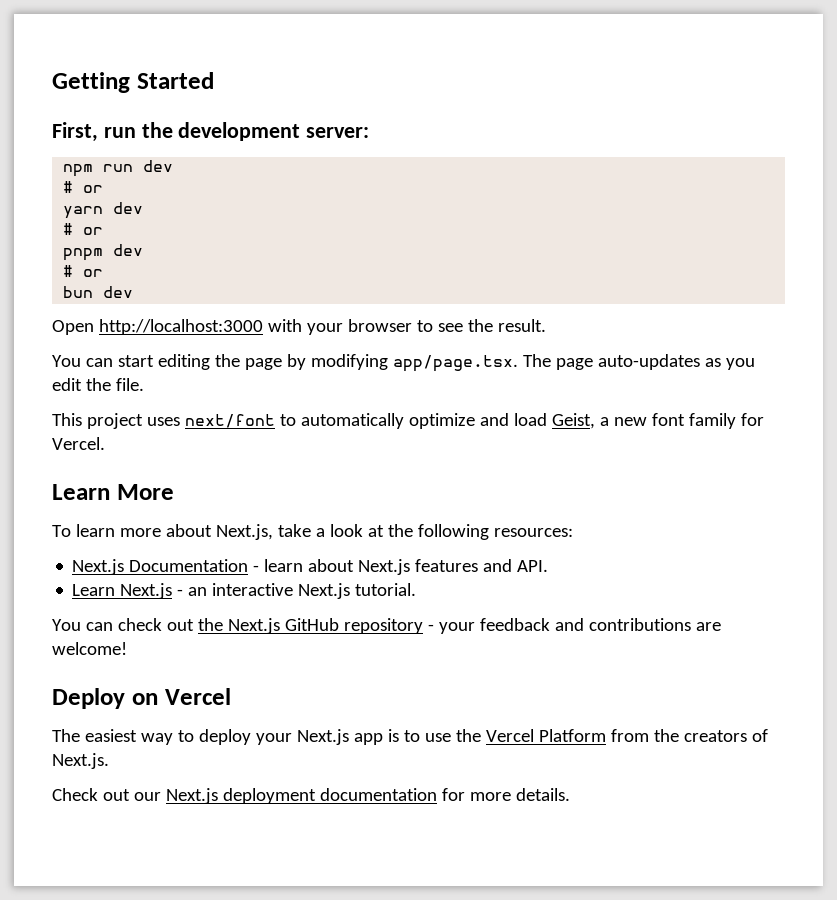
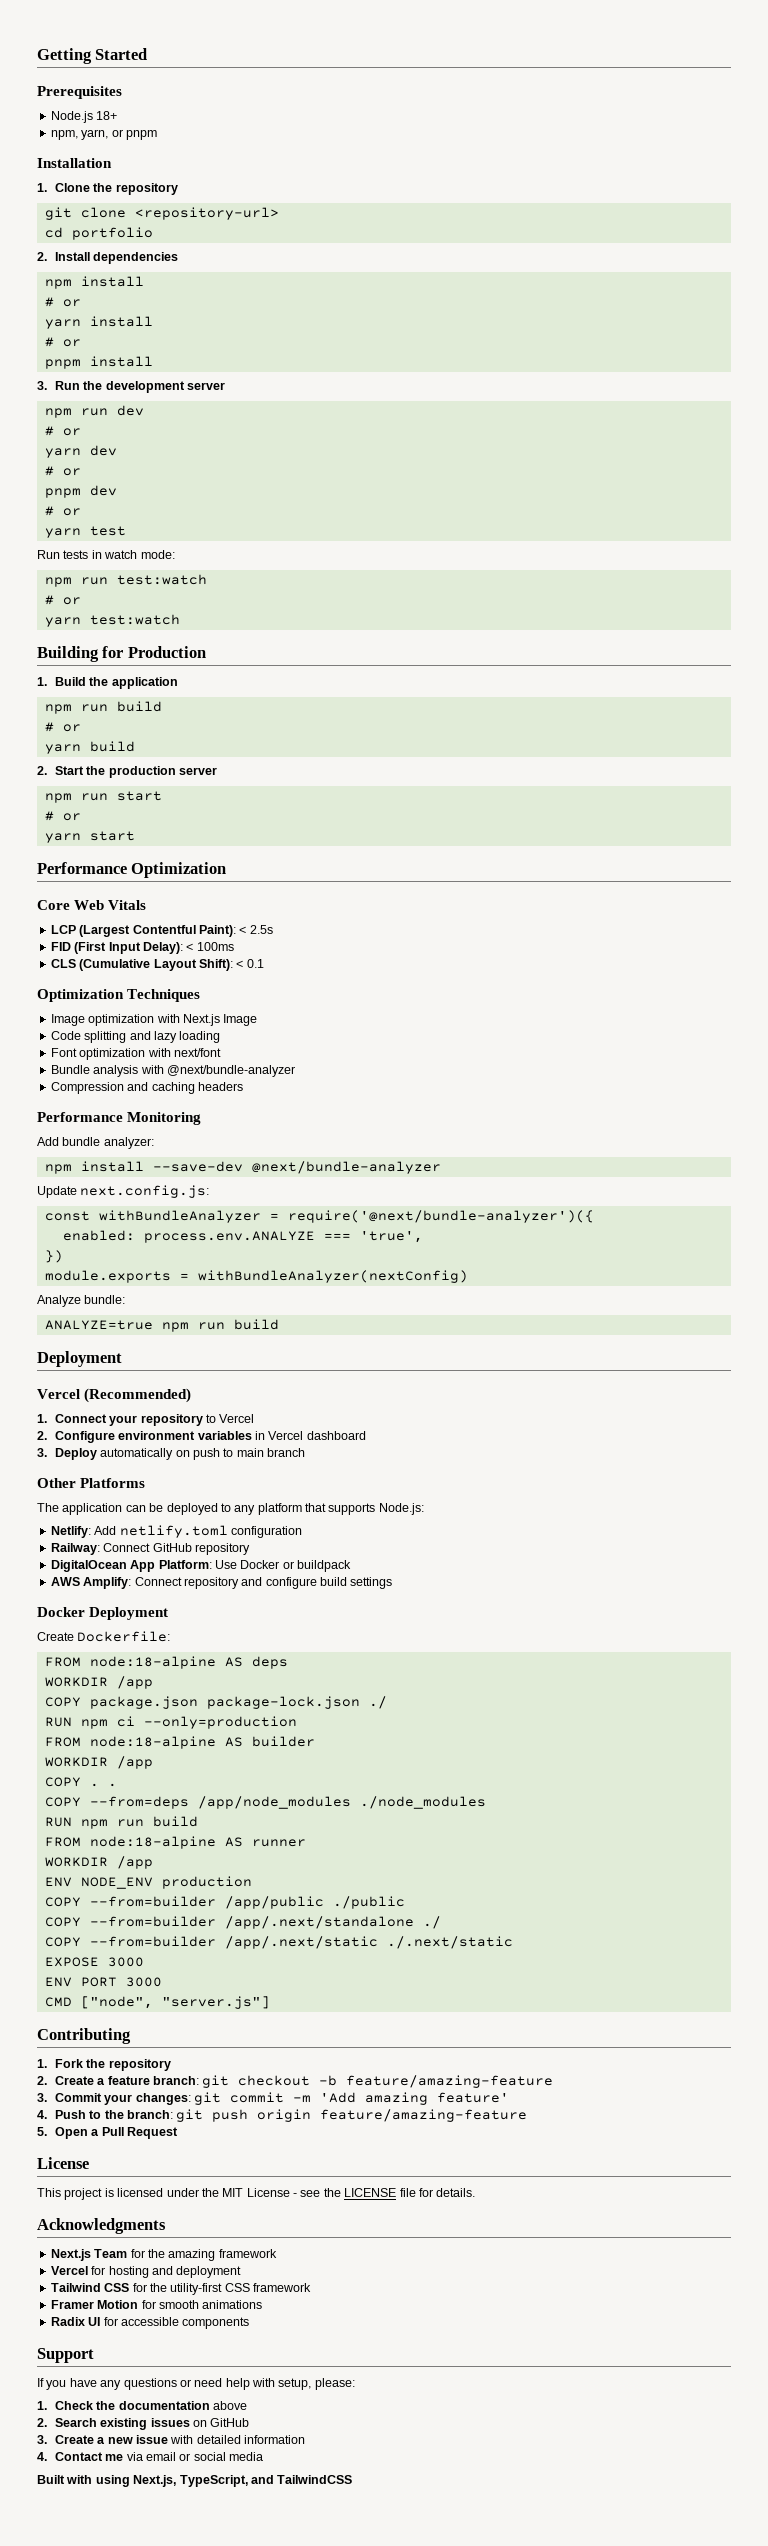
- First, run the development server:
+ Prerequisites
+ Node.js 18+
+ npm, yarn, or pnpm
+ Installation
+ 1. Clone the repository
+ git clone <repository-url>
+ cd portfolio
+ 2. Install dependencies
+ npm install
+ # or
+ yarn install
+ # or
+ pnpm install
+ 3. Run the development server
- bun dev
- Open http://localhost:3000 with your browser to see the result.
- You can start editing the page by modifying app/page.tsx. The page auto-updates as you edit the file.
- This project uses next/font to automatically optimize and load Geist, a new font family for Vercel.
- Learn More
- To learn more about Next.js, take a look at the following resources:
- Next.js Documentation - learn about Next.js features and API.
- Learn Next.js - an interactive Next.js tutorial.
- You can check out the Next.js GitHub repository - your feedback and contributions are welcome!
- Deploy on Vercel
- The easiest way to deploy your Next.js app is to use the Vercel Platform from the creators of Next.js.
- Check out our Next.js deployment documentation for more details.
+ yarn test
+ Run tests in watch mode:
+ npm run test:watch
+ # or
+ yarn test:watch
+ Building for Production
+ 1. Build the application
+ npm run build
+ # or
+ yarn build
+ 2. Start the production server
+ npm run start
+ # or
+ yarn start
+ Performance Optimization
+ Core Web Vitals
+ LCP (Largest Contentful Paint): < 2.5s
+ FID (First Input Delay): < 100ms
+ CLS (Cumulative Layout Shift): < 0.1
+ Optimization Techniques
+ Image optimization with Next.js Image
+ Code splitting and lazy loading
+ Font optimization with next/font
+ Bundle analysis with @next/bundle-analyzer
+ Compression and caching headers
+ Performance Monitoring
+ Add bundle analyzer:
+ npm install --save-dev @next/bundle-analyzer
+ Update next.config.js:
+ const withBundleAnalyzer = require('@next/bundle-analyzer')({
+ enabled: process.env.ANALYZE === 'true',
+ })
+ module.exports = withBundleAnalyzer(nextConfig)
+ Analyze bundle:
+ ANALYZE=true npm run build
+ Deployment
+ Vercel (Recommended)
+ 1. Connect your repository to Vercel
+ 2. Configure environment variables in Vercel dashboard
+ 3. Deploy automatically on push to main branch
+ Other Platforms
+ The application can be deployed to any platform that supports Node.js:
+ Netlify: Add netlify.toml configuration
+ Railway: Connect GitHub repository
+ DigitalOcean App Platform: Use Docker or buildpack
+ AWS Amplify: Connect repository and configure build settings
+ Docker Deployment
+ Create Dockerfile:
+ FROM node:18-alpine AS deps
+ WORKDIR /app
+ COPY package.json package-lock.json ./
+ RUN npm ci --only=production
+ FROM node:18-alpine AS builder
+ WORKDIR /app
+ COPY . .
+ COPY --from=deps /app/node_modules ./node_modules
+ RUN npm run build
+ FROM node:18-alpine AS runner
+ WORKDIR /app
+ ENV NODE_ENV production
+ COPY --from=builder /app/public ./public
+ COPY --from=builder /app/.next/standalone ./
+ COPY --from=builder /app/.next/static ./.next/static
+ EXPOSE 3000
+ ENV PORT 3000
+ CMD ["node", "server.js"]
+ Contributing
+ 1. Fork the repository
+ 2. Create a feature branch: git checkout -b feature/amazing-feature
+ 3. Commit your changes: git commit -m 'Add amazing feature'
+ 4. Push to the branch: git push origin feature/amazing-feature
+ 5. Open a Pull Request
+ License
+ This project is licensed under the MIT License - see the LICENSE file for details.
+ Acknowledgments
+ Next.js Team for the amazing framework
+ Vercel for hosting and deployment
+ Tailwind CSS for the utility-first CSS framework
+ Framer Motion for smooth animations
+ Radix UI for accessible components
+ Support
+ If you have any questions or need help with setup, please:
+ 1. Check the documentation above
+ 2. Search existing issues on GitHub
+ 3. Create a new issue with detailed information
+ 4. Contact me via email or social media
+ Built with using Next.js, TypeScript, and TailwindCSS

